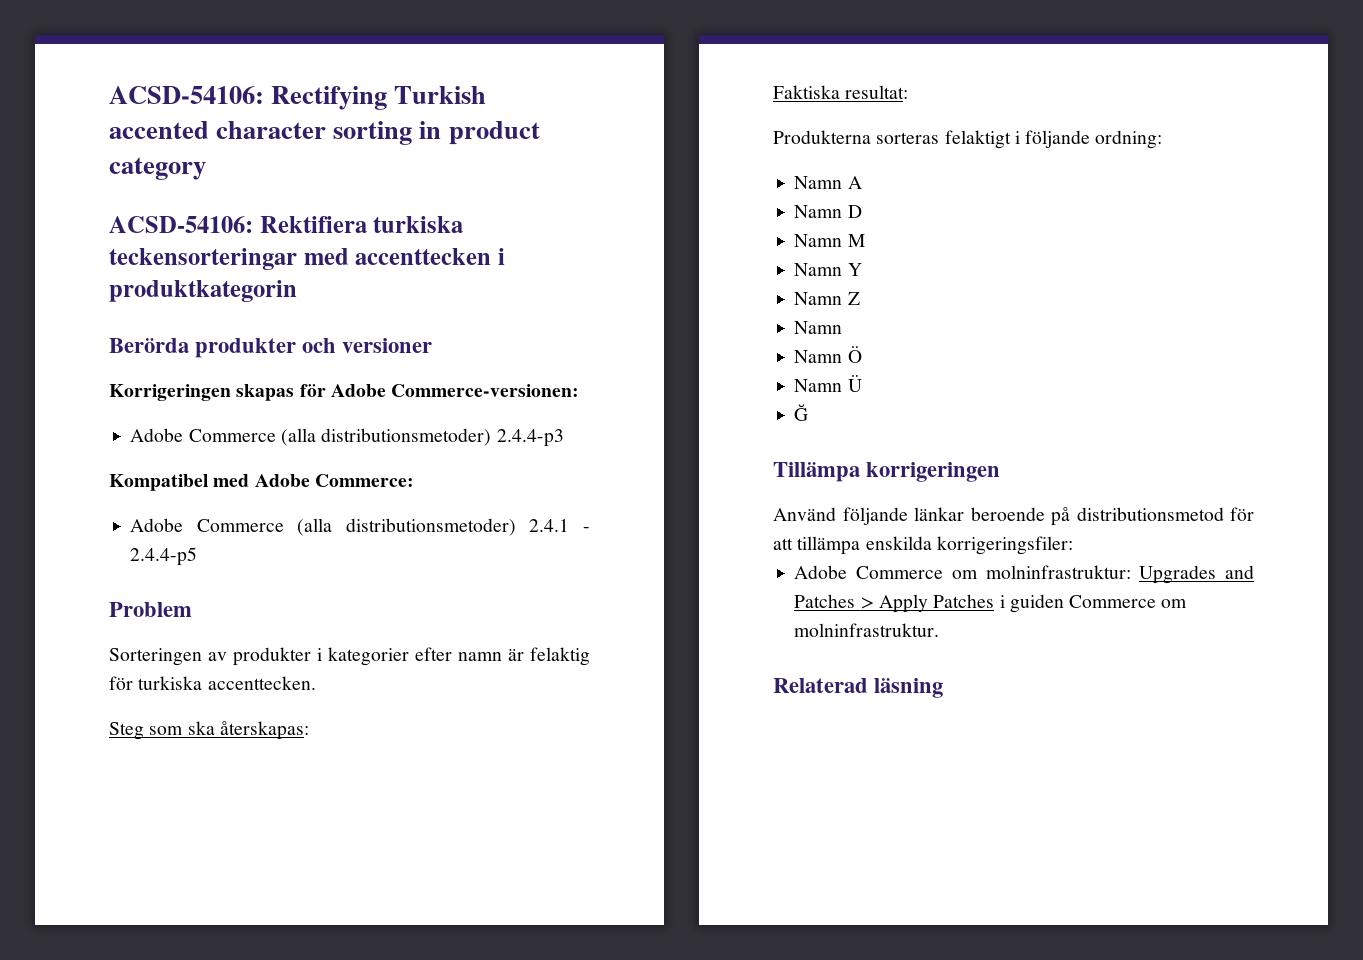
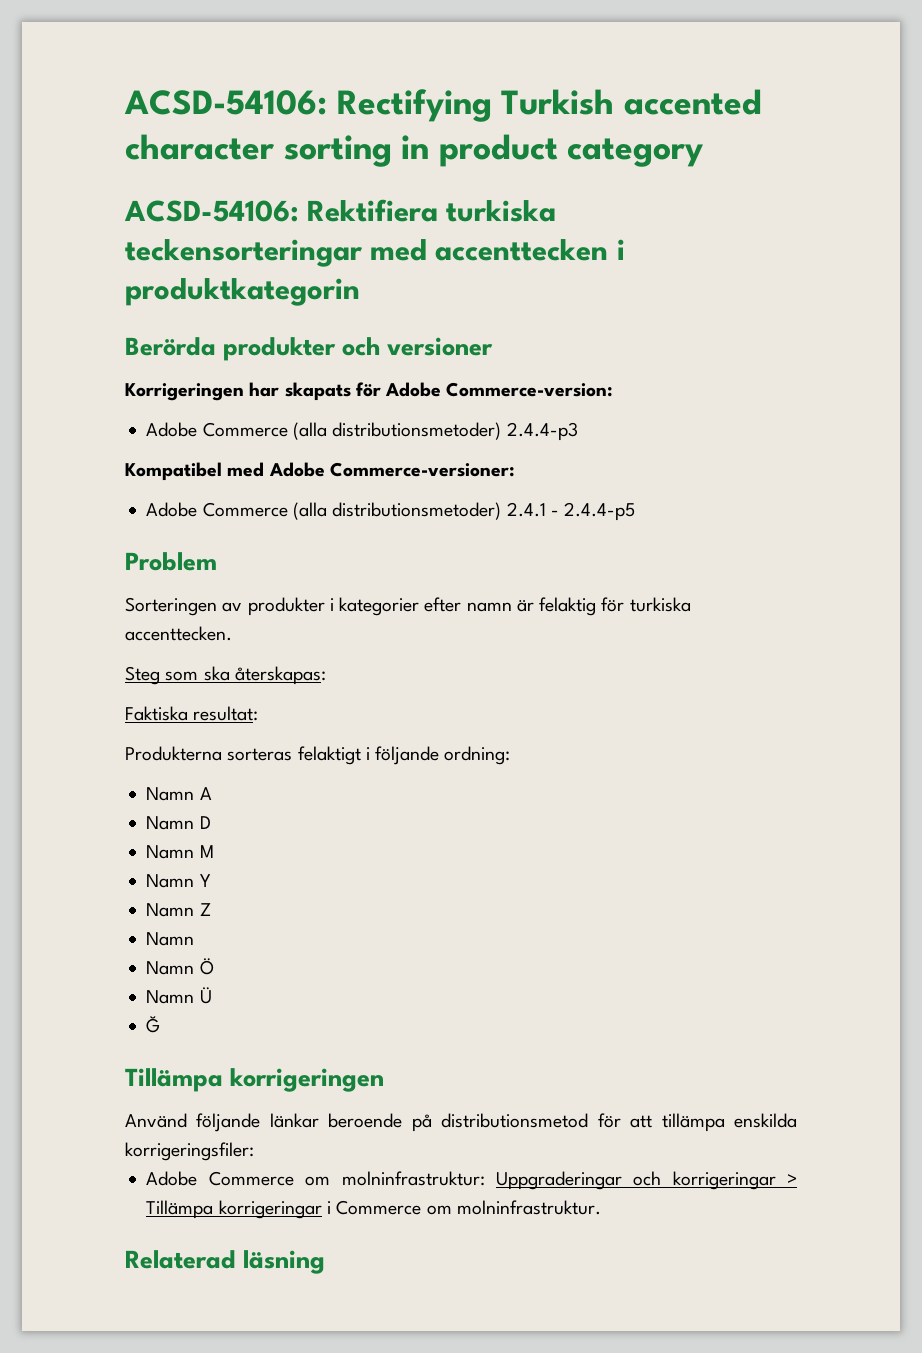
- Korrigeringen skapas för Adobe Commerce-versionen:
+ Korrigeringen har skapats för Adobe Commerce-version:
- Kompatibel med Adobe Commerce:
+ Kompatibel med Adobe Commerce-versioner:
- Adobe Commerce om molninfrastruktur: Upgrades and Patches > Apply Patches i guiden Commerce om molninfrastruktur.
+ Adobe Commerce om molninfrastruktur: Uppgraderingar och korrigeringar > Tillämpa korrigeringar i Commerce om molninfrastruktur.

